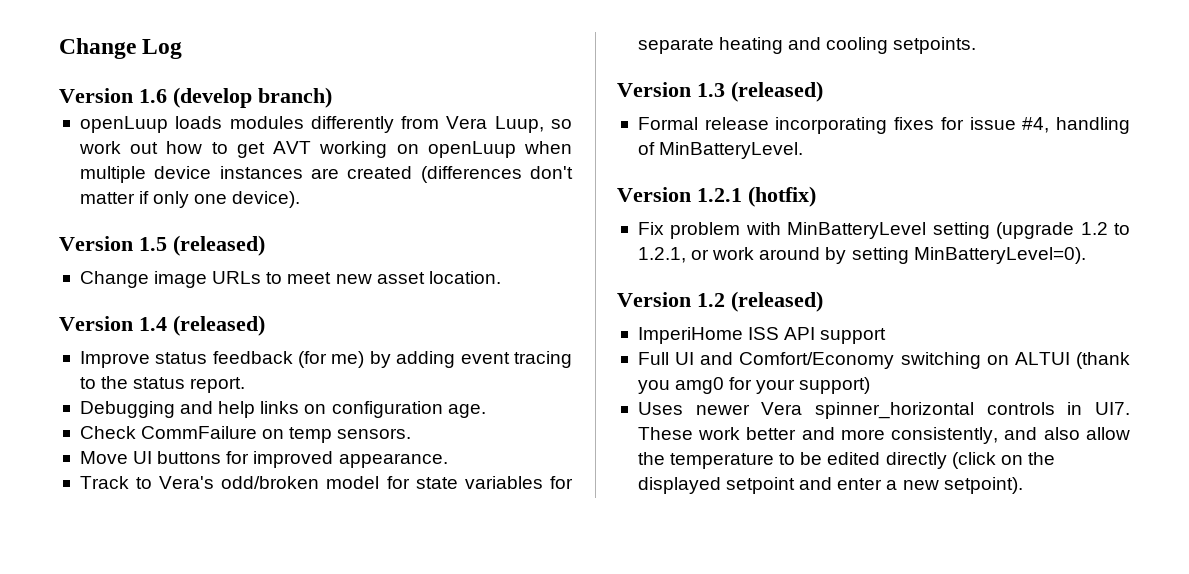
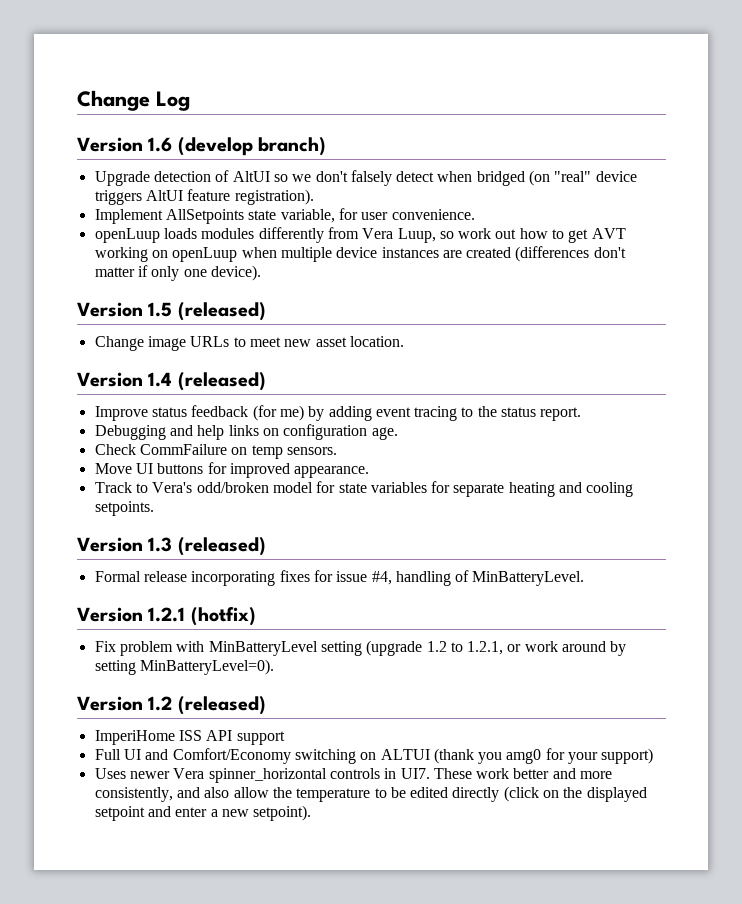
+ Upgrade detection of AltUI so we don't falsely detect when bridged (on "real" device triggers AltUI feature registration).
+ Implement AllSetpoints state variable, for user convenience.

